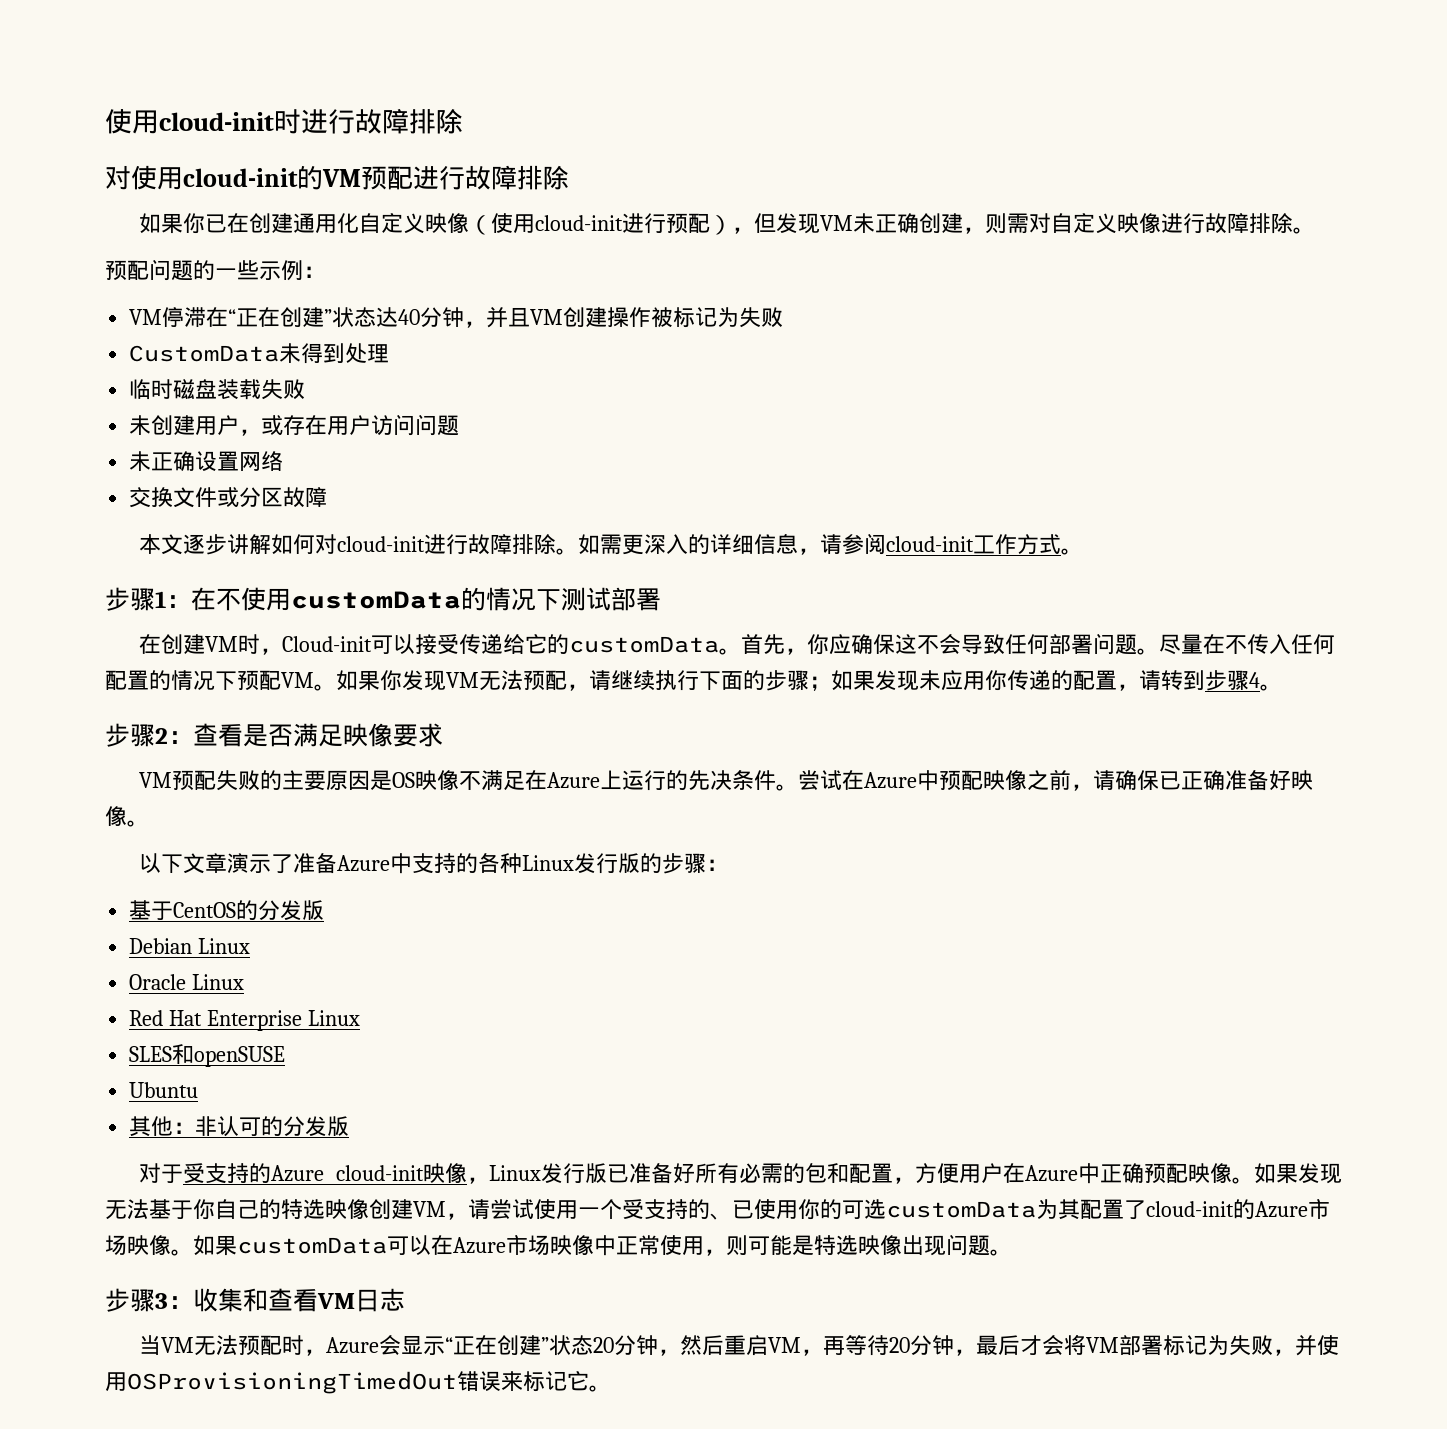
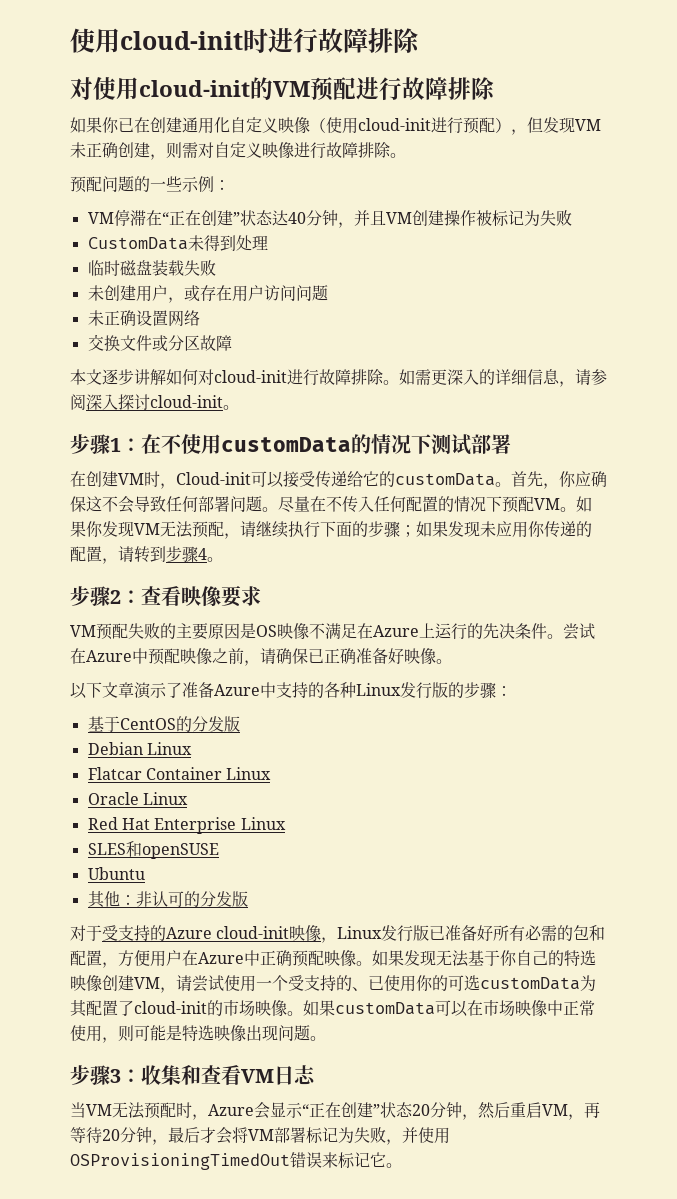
- 如需更深入的详细信息，请参阅cloud-init工作方式。
+ 如需更深入的详细信息，请参阅深入探讨cloud-init。
- 步骤2：查看是否满足映像要求
+ 步骤2：查看映像要求
+ Flatcar Container Linux
- 如果发现无法基于你自己的特选映像创建VM，请尝试使用一个受支持的、已使用你的可选customData为其配置了cloud-init的Azure市场映像。
+ 如果发现无法基于你自己的特选映像创建VM，请尝试使用一个受支持的、已使用你的可选customData为其配置了cloud-init的市场映像。
- 如果customData可以在Azure市场映像中正常使用，则可能是特选映像出现问题。
+ 如果customData可以在市场映像中正常使用，则可能是特选映像出现问题。

